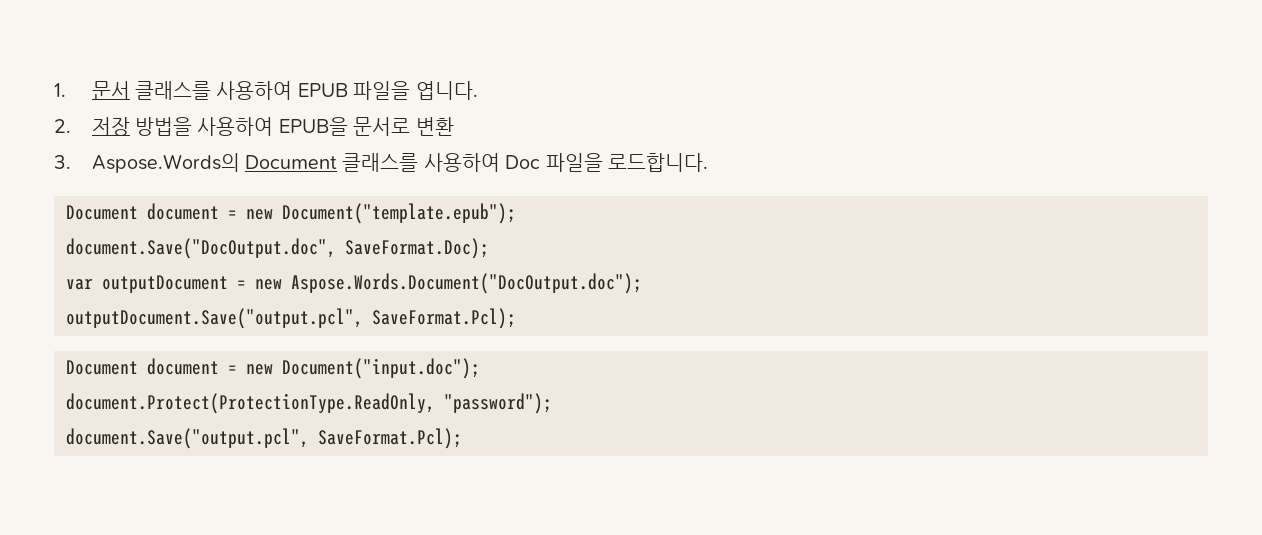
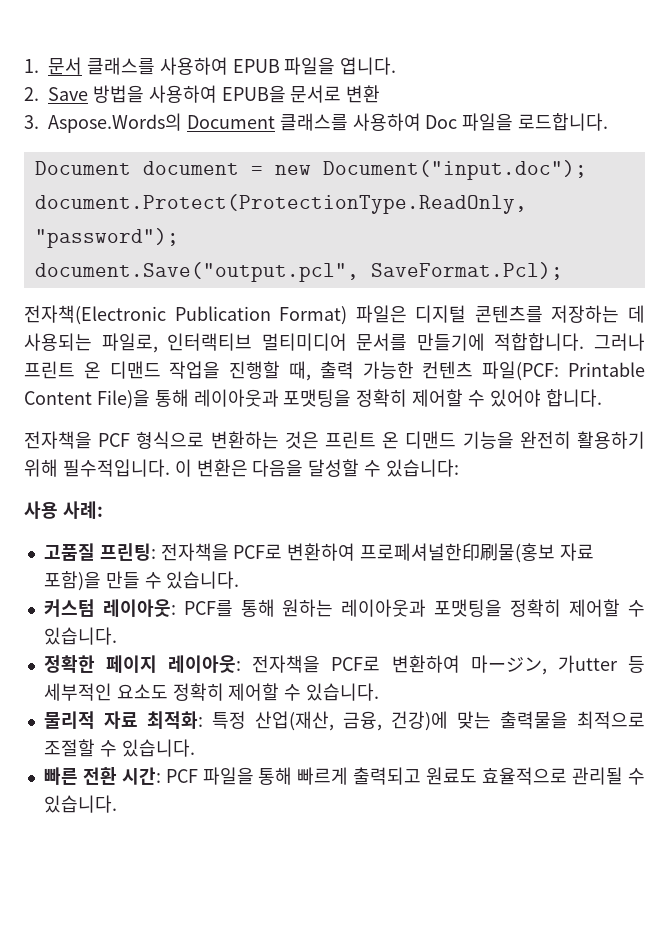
- 2. 저장 방법을 사용하여 EPUB을 문서로 변환
+ 2. Save 방법을 사용하여 EPUB을 문서로 변환
- Document document = new Document("template.epub");
- document.Save("DocOutput.doc", SaveFormat.Doc);
- var outputDocument = new Aspose.Words.Document("DocOutput.doc");
- outputDocument.Save("output.pcl", SaveFormat.Pcl);
+ 전자책(Electronic Publication Format) 파일은 디지털 콘텐츠를 저장하는 데 사용되는 파일로, 인터랙티브 멀티미디어 문서를 만들기에 적합합니다. 그러나 프린트 온 디맨드 작업을 진행할 때, 출력 가능한 컨텐츠 파일(PCF: Printable Content File)을 통해 레이아웃과 포맷팅을 정확히 제어할 수 있어야 합니다.
+ 전자책을 PCF 형식으로 변환하는 것은 프린트 온 디맨드 기능을 완전히 활용하기 위해 필수적입니다. 이 변환은 다음을 달성할 수 있습니다:
+ 사용 사례:
+ 고품질 프린팅: 전자책을 PCF로 변환하여 프로페셔널한印刷물(홍보 자료 포함)을 만들 수 있습니다.
+ 커스텀 레이아웃: PCF를 통해 원하는 레이아웃과 포맷팅을 정확히 제어할 수 있습니다.
+ 정확한 페이지 레이아웃: 전자책을 PCF로 변환하여 마ージン, 가utter 등 세부적인 요소도 정확히 제어할 수 있습니다.
+ 물리적 자료 최적화: 특정 산업(재산, 금융, 건강)에 맞는 출력물을 최적으로 조절할 수 있습니다.
+ 빠른 전환 시간: PCF 파일을 통해 빠르게 출력되고 원료도 효율적으로 관리될 수 있습니다.

